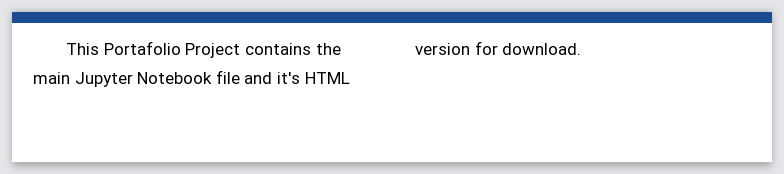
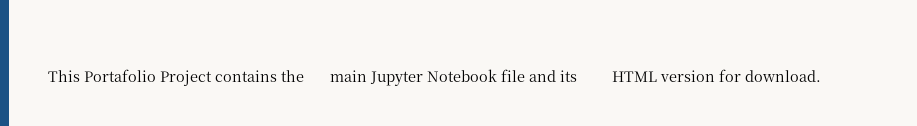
- This Portafolio Project contains the main Jupyter Notebook file and it's HTML version for download.
+ This Portafolio Project contains the main Jupyter Notebook file and its HTML version for download.

